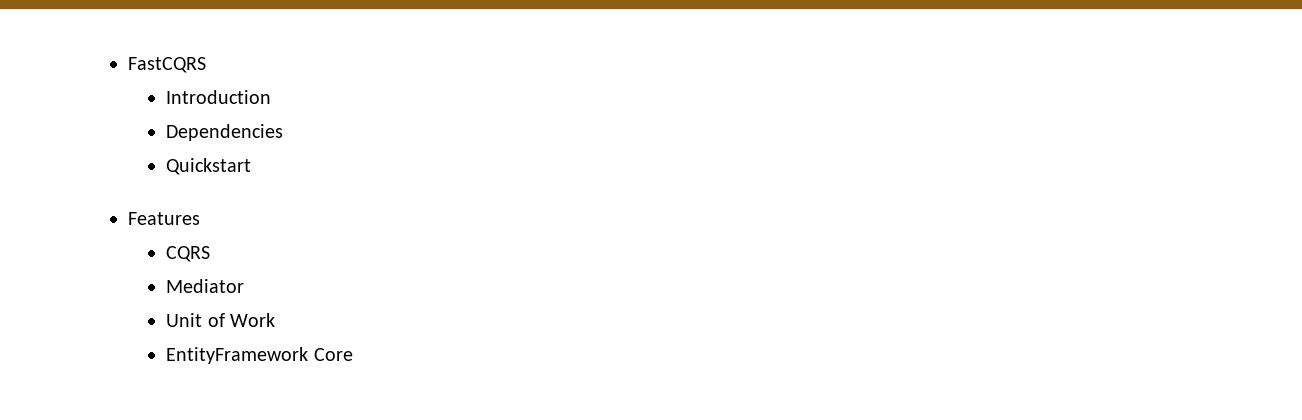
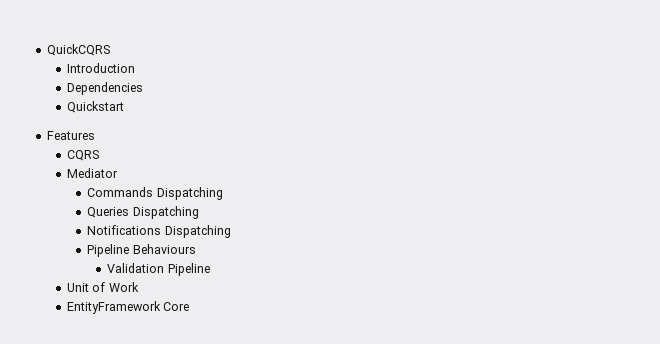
- FastCQRS
+ QuickCQRS
+ Commands Dispatching
+ Queries Dispatching
+ Notifications Dispatching
+ Pipeline Behaviours
+ Validation Pipeline

